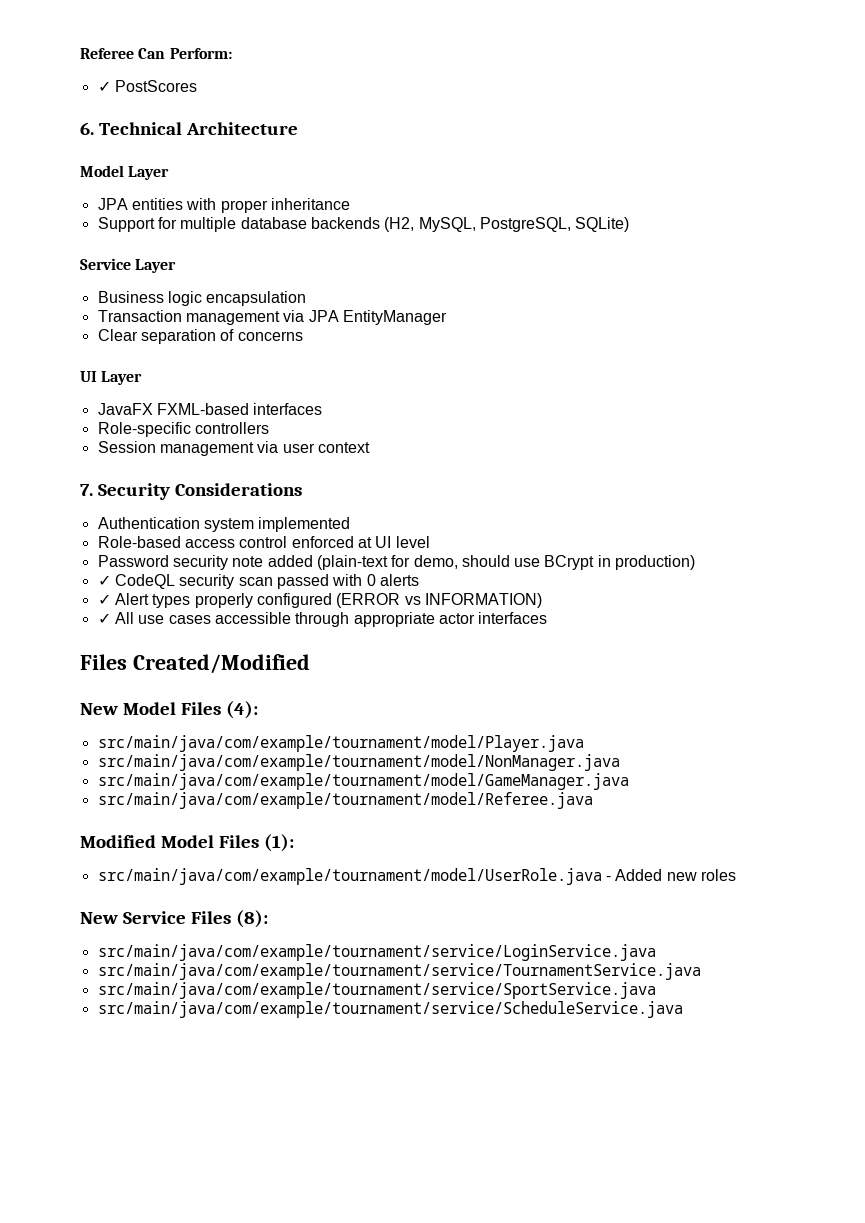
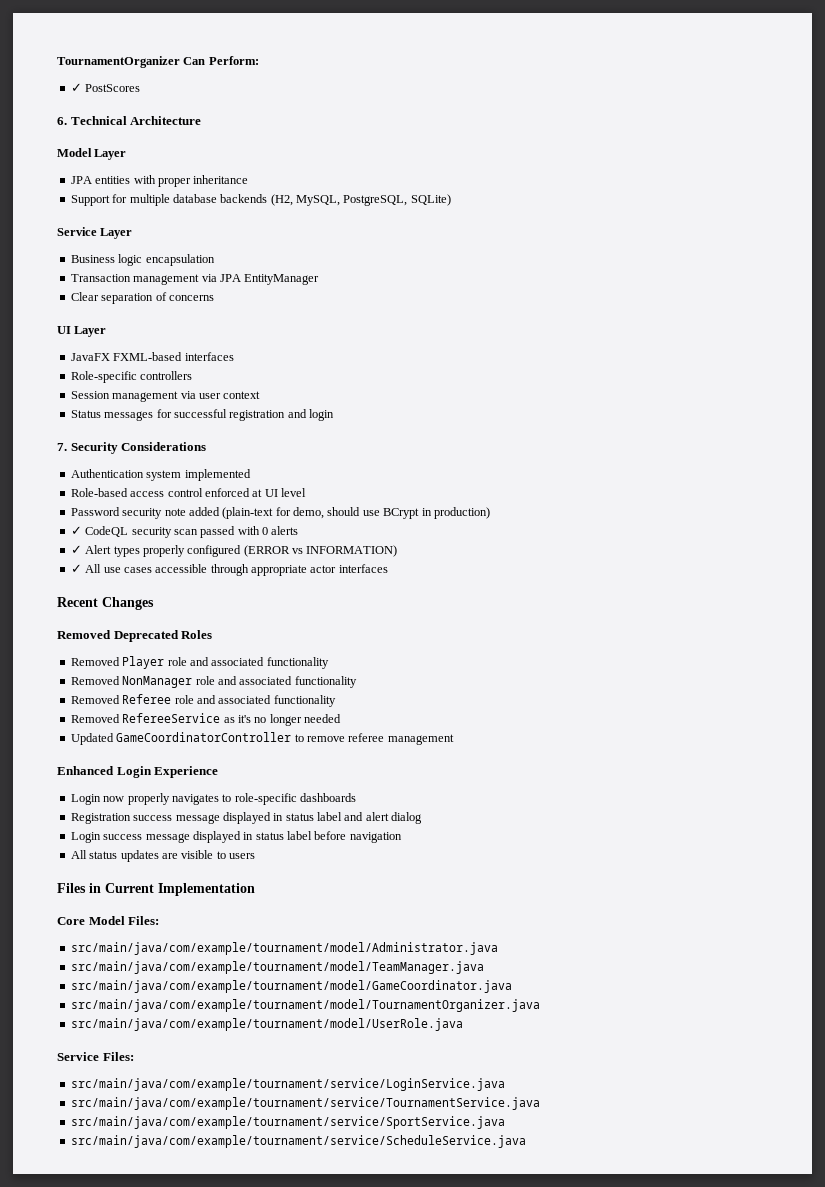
- Referee Can Perform:
+ TournamentOrganizer Can Perform:
+ Status messages for successful registration and login
- Files Created/Modified
- New Model Files (4):
- src/main/java/com/example/tournament/model/Player.java
- src/main/java/com/example/tournament/model/NonManager.java
- src/main/java/com/example/tournament/model/GameManager.java
- src/main/java/com/example/tournament/model/Referee.java
- Modified Model Files (1):
- src/main/java/com/example/tournament/model/UserRole.java - Added new roles
- New Service Files (8):
+ Recent Changes
+ Removed Deprecated Roles
+ Removed Player role and associated functionality
+ Removed NonManager role and associated functionality
+ Removed Referee role and associated functionality
+ Removed RefereeService as it's no longer needed
+ Updated GameCoordinatorController to remove referee management
+ Enhanced Login Experience
+ Login now properly navigates to role-specific dashboards
+ Registration success message displayed in status label and alert dialog
+ Login success message displayed in status label before navigation
+ All status updates are visible to users
+ Files in Current Implementation
+ Core Model Files:
+ src/main/java/com/example/tournament/model/Administrator.java
+ src/main/java/com/example/tournament/model/TeamManager.java
+ src/main/java/com/example/tournament/model/GameCoordinator.java
+ src/main/java/com/example/tournament/model/TournamentOrganizer.java
+ src/main/java/com/example/tournament/model/UserRole.java
+ Service Files:

